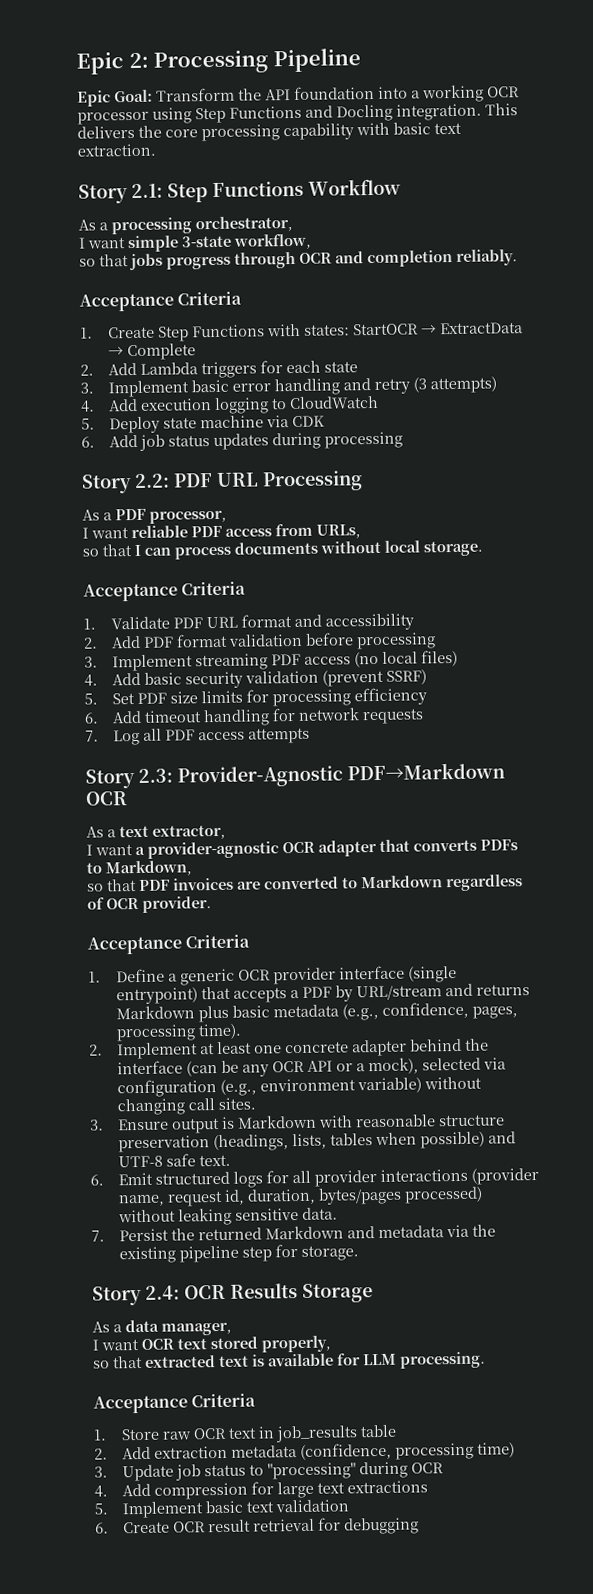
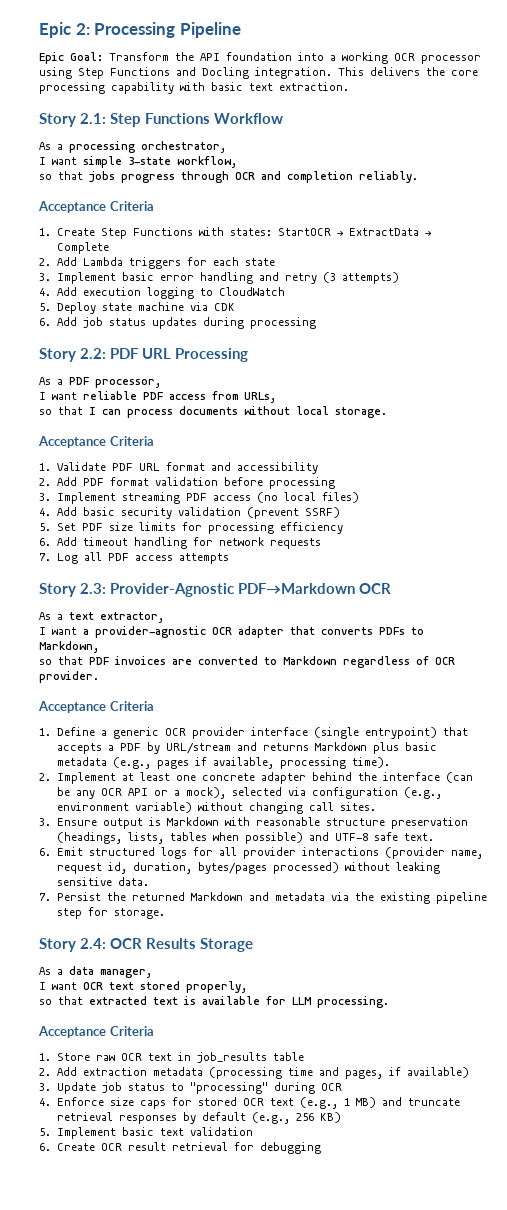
- 1. Define a generic OCR provider interface (single entrypoint) that accepts a PDF by URL/stream and returns Markdown plus basic metadata (e.g., confidence, pages, processing time).
+ 1. Define a generic OCR provider interface (single entrypoint) that accepts a PDF by URL/stream and returns Markdown plus basic metadata (e.g., pages if available, processing time).
- 2. Add extraction metadata (confidence, processing time)
+ 2. Add extraction metadata (processing time and pages, if available)
- 4. Add compression for large text extractions
+ 4. Enforce size caps for stored OCR text (e.g., 1 MB) and truncate retrieval responses by default (e.g., 256 KB)

